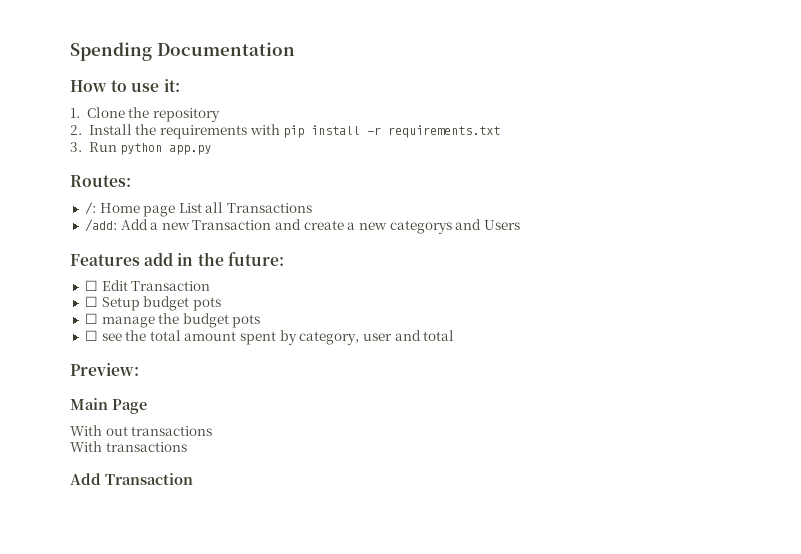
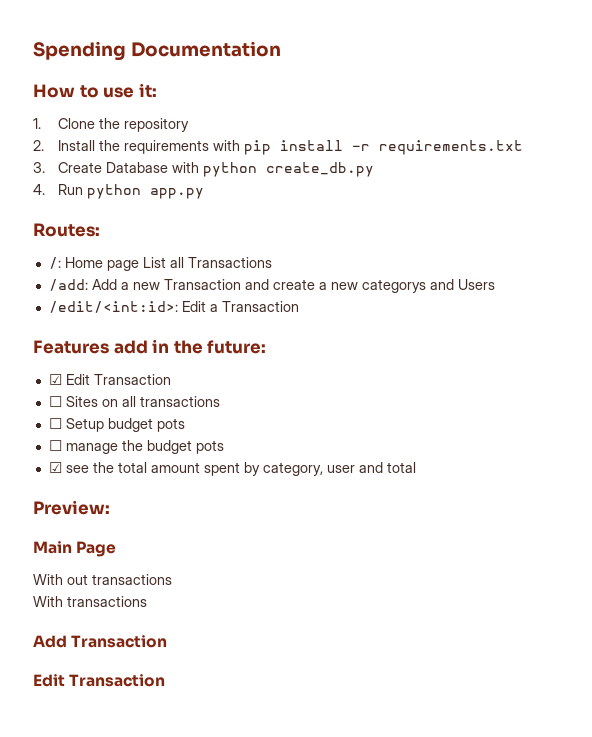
- 3. Run python app.py
+ 3. Create Database with python create_db.py
+ 4. Run python app.py
+ /edit/<int:id>: Edit a Transaction
- ☐ Edit Transaction
+ ☑ Edit Transaction
+ ☐ Sites on all transactions
- ☐ see the total amount spent by category, user and total
+ ☑ see the total amount spent by category, user and total
  Add Transaction
+ Edit Transaction

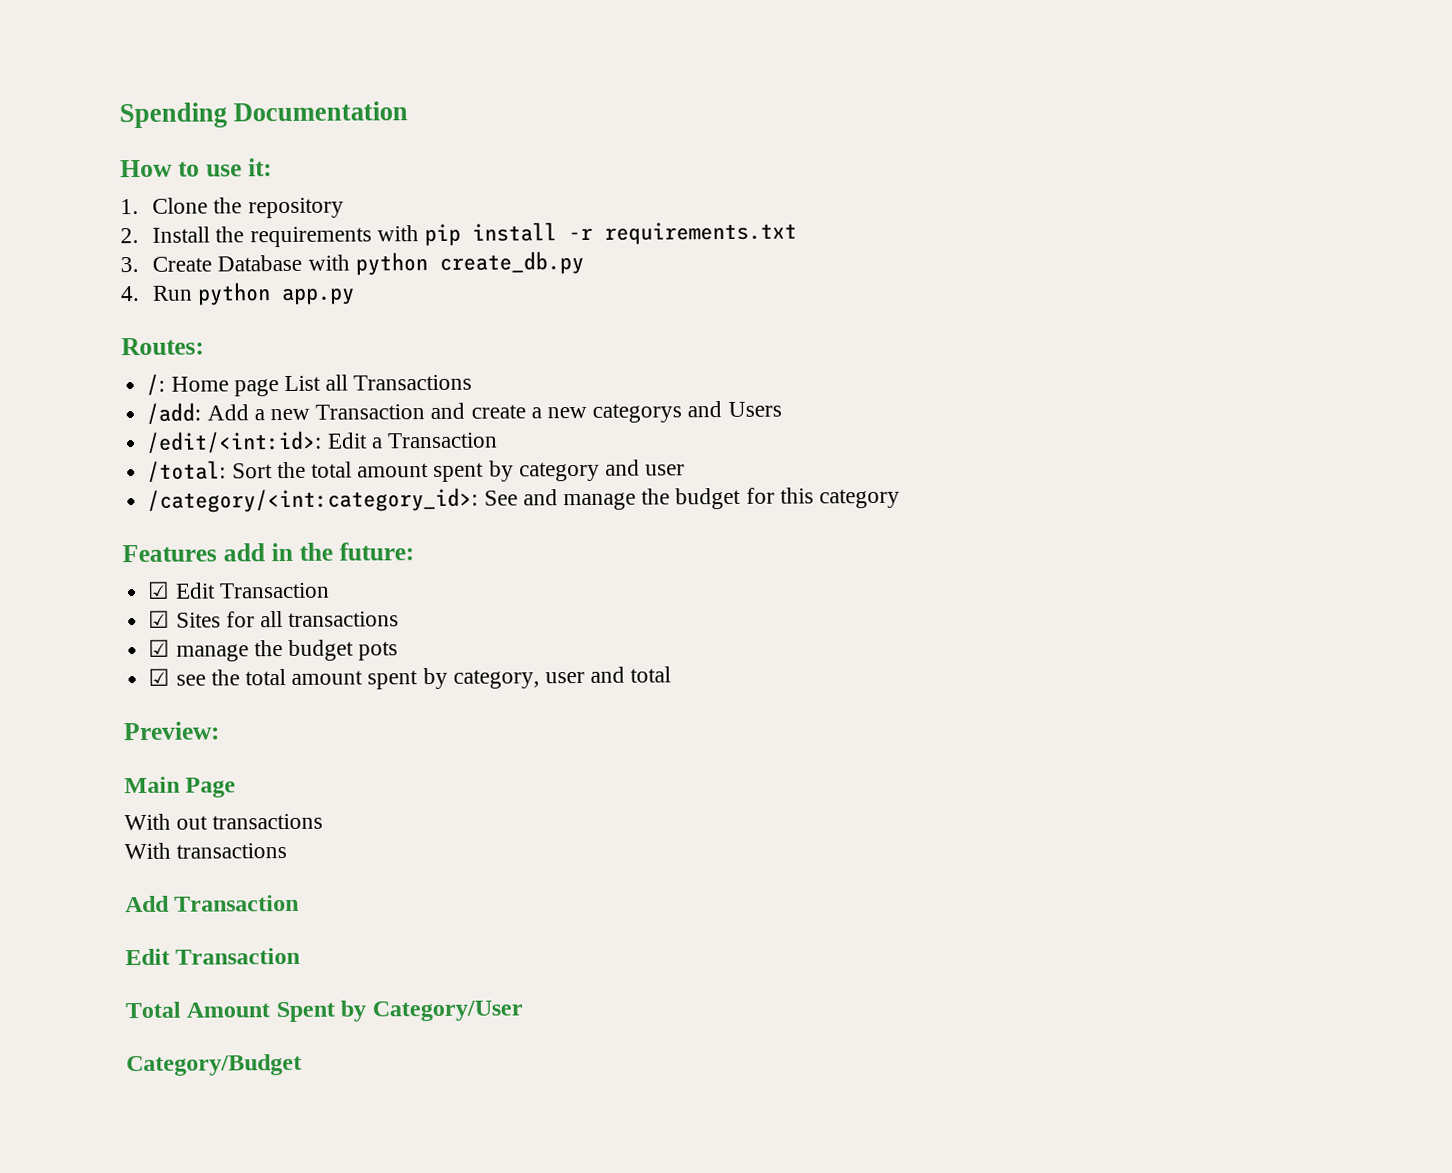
+ /total: Sort the total amount spent by category and user
+ /category/<int:category_id>: See and manage the budget for this category
- ☐ Sites on all transactions
+ ☑ Sites for all transactions
- ☐ Setup budget pots
- ☐ manage the budget pots
+ ☑ manage the budget pots
+ Total Amount Spent by Category/User
+ Category/Budget

